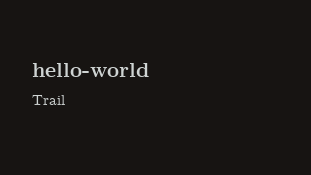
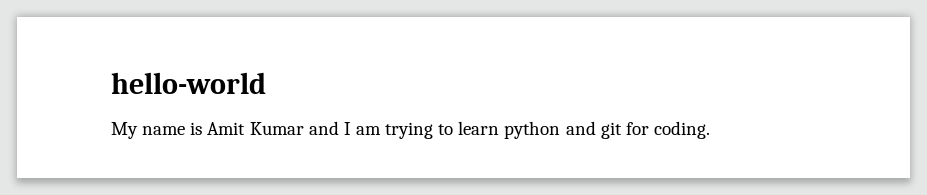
- Trail
+ My name is Amit Kumar and I am trying to learn python and git for coding.

